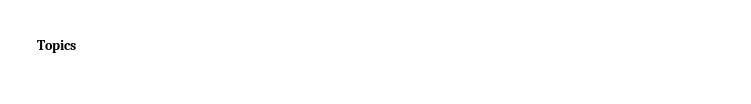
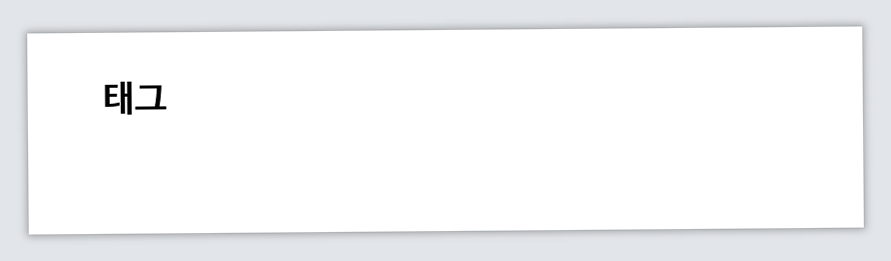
- Topics
+ 태그

